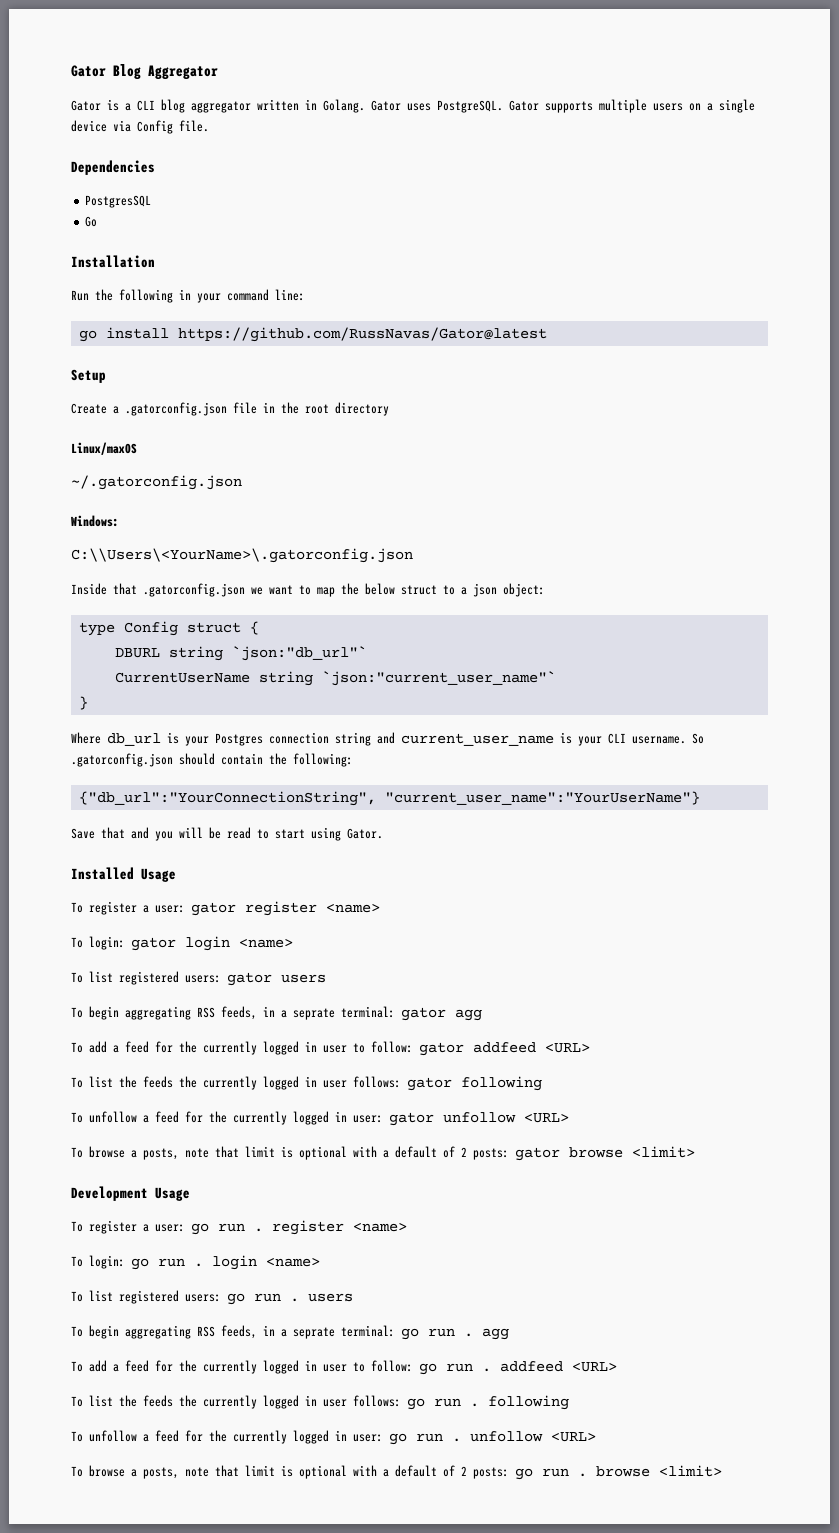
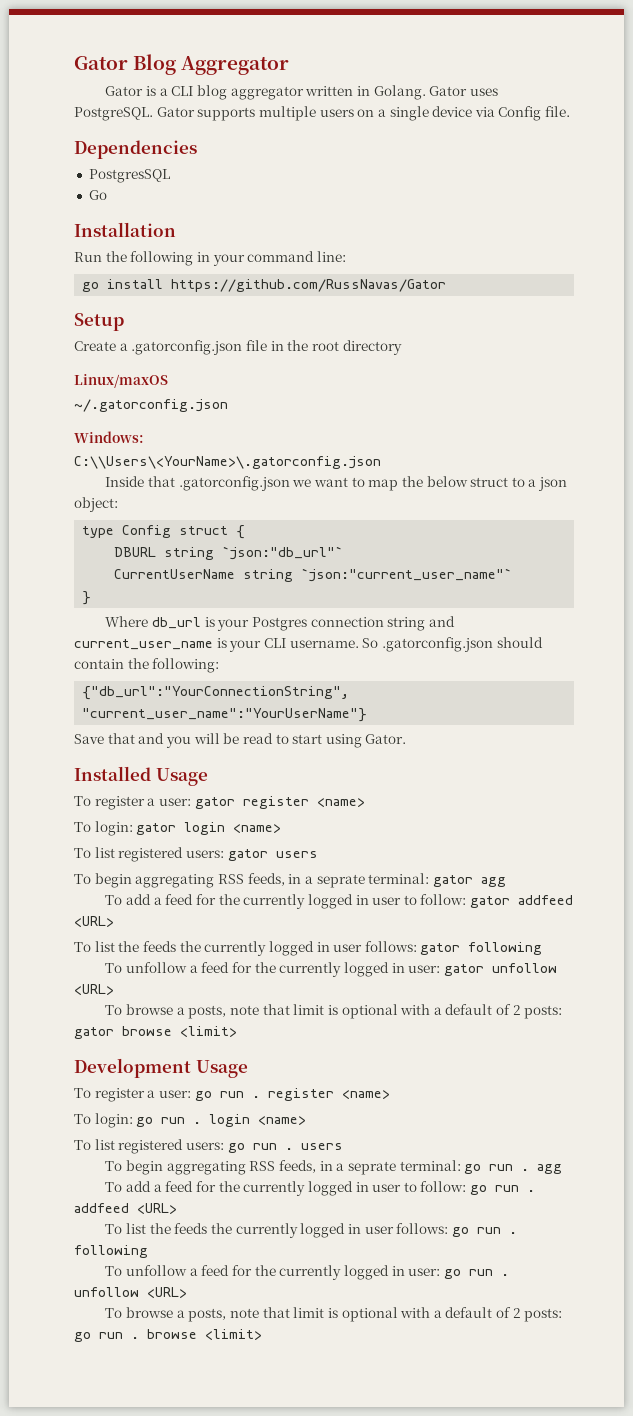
- go install https://github.com/RussNavas/Gator@latest
+ go install https://github.com/RussNavas/Gator

